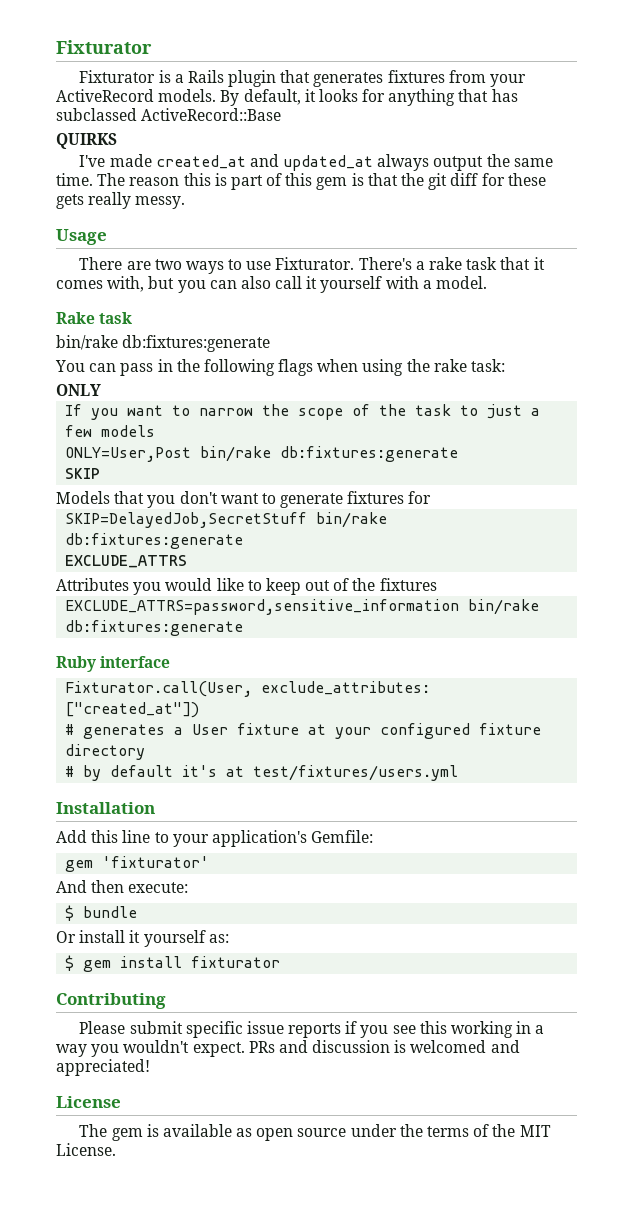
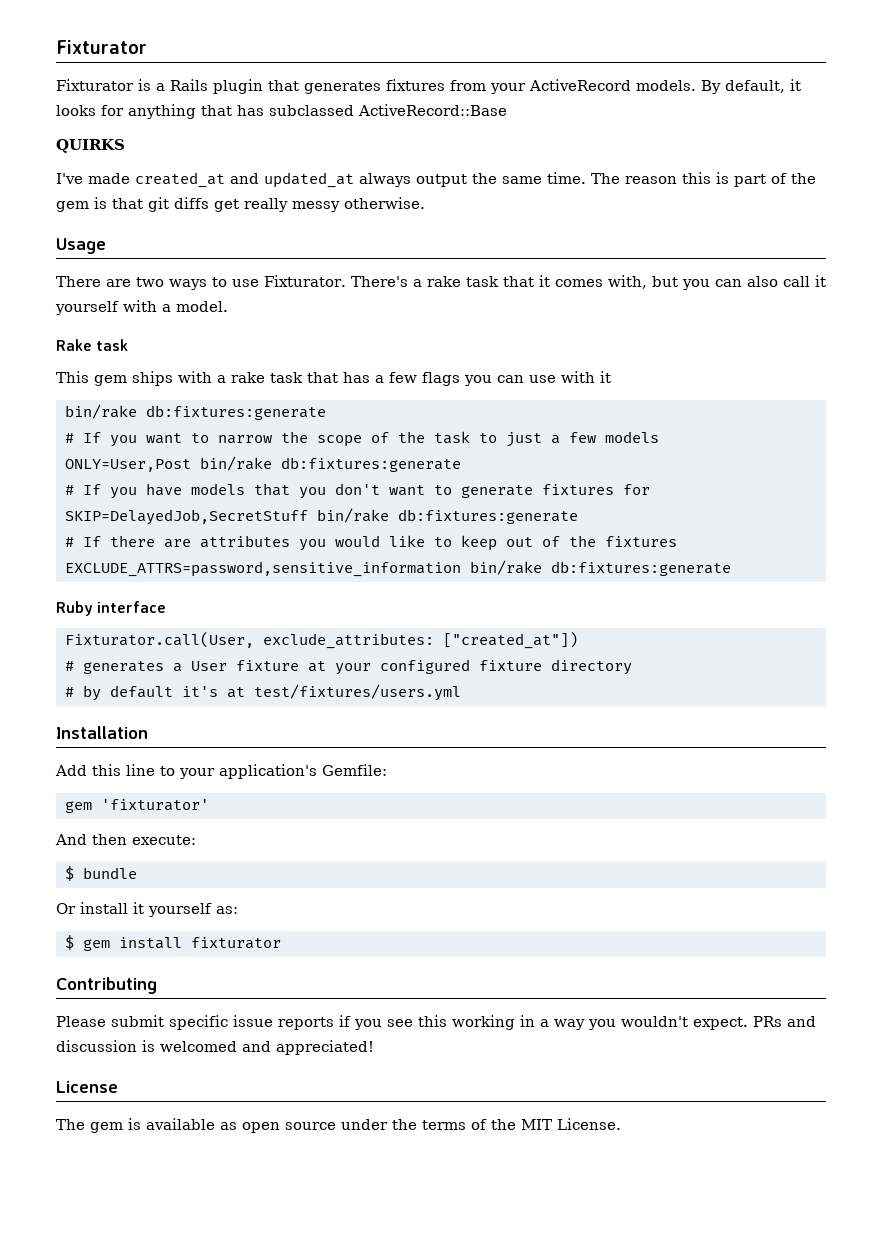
- The reason this is part of this gem is that the git diff for these gets really messy.
+ The reason this is part of the gem is that git diffs get really messy otherwise.
  Rake task
+ This gem ships with a rake task that has a few flags you can use with it
  bin/rake db:fixtures:generate
- You can pass in the following flags when using the rake task:
- ONLY
- If you want to narrow the scope of the task to just a few models
+ # If you want to narrow the scope of the task to just a few models
- SKIP
- Models that you don't want to generate fixtures for
+ # If you have models that you don't want to generate fixtures for
- EXCLUDE_ATTRS
- Attributes you would like to keep out of the fixtures
+ # If there are attributes you would like to keep out of the fixtures

